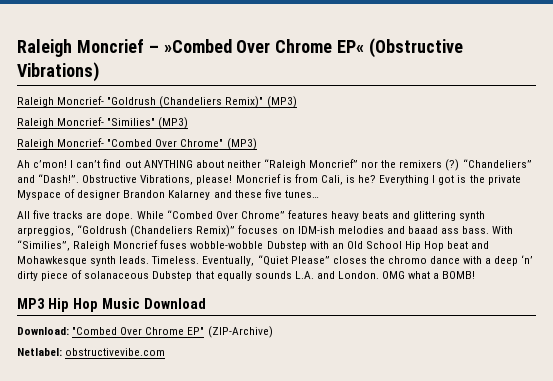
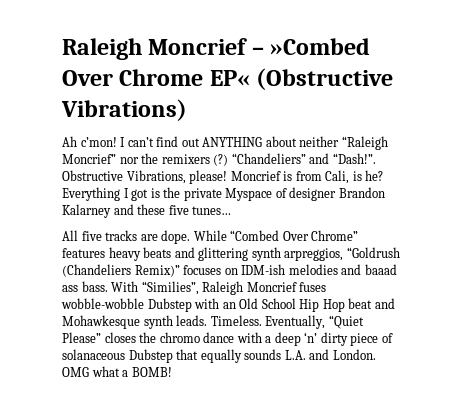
- Raleigh Moncrief- "Goldrush (Chandeliers Remix)" (MP3)
- Raleigh Moncrief- "Similies" (MP3)
- Raleigh Moncrief- "Combed Over Chrome" (MP3)
- MP3 Hip Hop Music Download
- Download: "Combed Over Chrome EP" (ZIP-Archive)
- Netlabel: obstructivevibe.com

